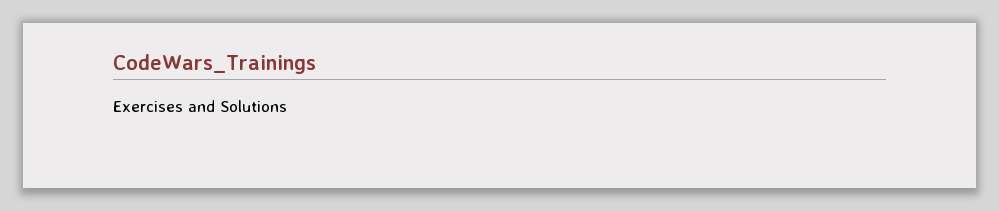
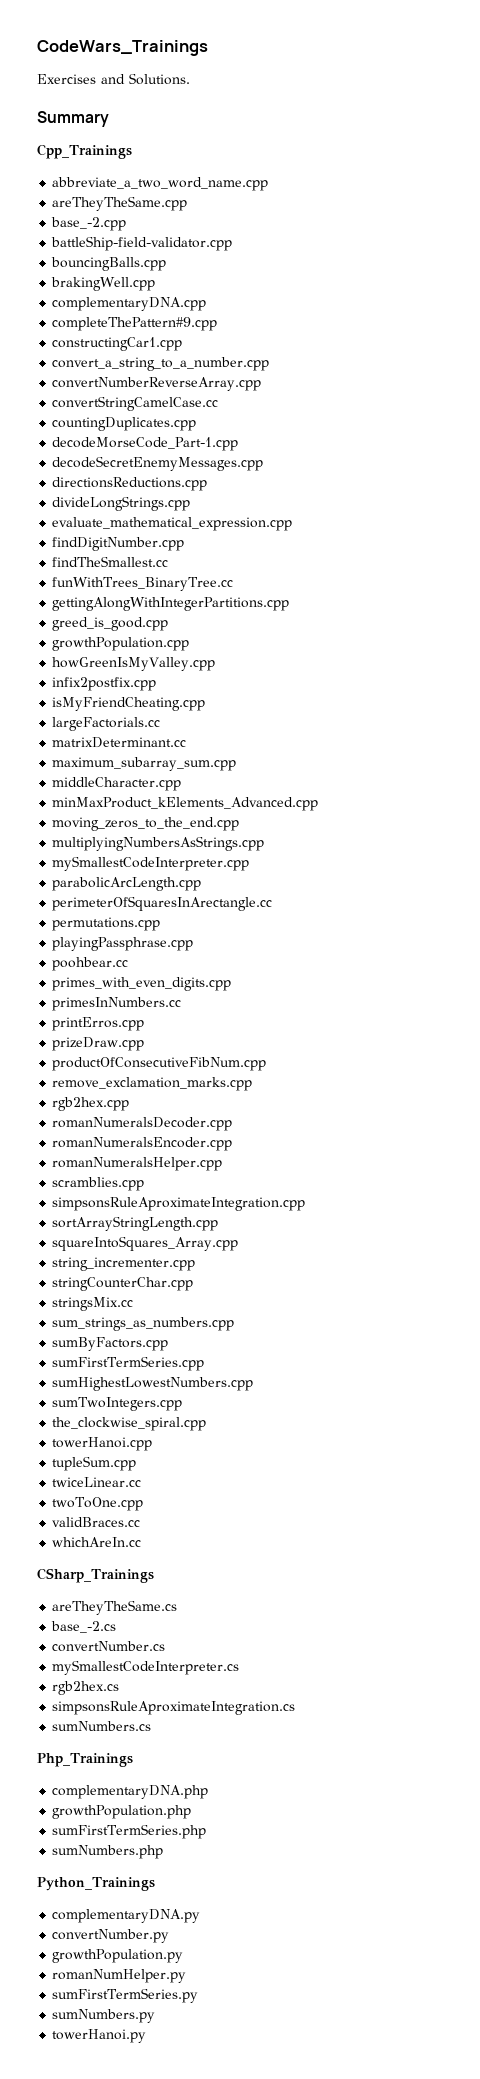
- Exercises and Solutions
+ Exercises and Solutions.
+ Summary
+ Cpp_Trainings
+ abbreviate_a_two_word_name.cpp
+ areTheyTheSame.cpp
+ base_-2.cpp
+ battleShip-field-validator.cpp
+ bouncingBalls.cpp
+ brakingWell.cpp
+ complementaryDNA.cpp
+ completeThePattern#9.cpp
+ constructingCar1.cpp
+ convert_a_string_to_a_number.cpp
+ convertNumberReverseArray.cpp
+ convertStringCamelCase.cc
+ countingDuplicates.cpp
+ decodeMorseCode_Part-1.cpp
+ decodeSecretEnemyMessages.cpp
+ directionsReductions.cpp
+ divideLongStrings.cpp
+ evaluate_mathematical_expression.cpp
+ findDigitNumber.cpp
+ findTheSmallest.cc
+ funWithTrees_BinaryTree.cc
+ gettingAlongWithIntegerPartitions.cpp
+ greed_is_good.cpp
+ growthPopulation.cpp
+ howGreenIsMyValley.cpp
+ infix2postfix.cpp
+ isMyFriendCheating.cpp
+ largeFactorials.cc
+ matrixDeterminant.cc
+ maximum_subarray_sum.cpp
+ middleCharacter.cpp
+ minMaxProduct_kElements_Advanced.cpp
+ moving_zeros_to_the_end.cpp
+ multiplyingNumbersAsStrings.cpp
+ mySmallestCodeInterpreter.cpp
+ parabolicArcLength.cpp
+ perimeterOfSquaresInArectangle.cc
+ permutations.cpp
+ playingPassphrase.cpp
+ poohbear.cc
+ primes_with_even_digits.cpp
+ primesInNumbers.cc
+ printErros.cpp
+ prizeDraw.cpp
+ productOfConsecutiveFibNum.cpp
+ remove_exclamation_marks.cpp
+ rgb2hex.cpp
+ romanNumeralsDecoder.cpp
+ romanNumeralsEncoder.cpp
+ romanNumeralsHelper.cpp
+ scramblies.cpp
+ simpsonsRuleAproximateIntegration.cpp
+ sortArrayStringLength.cpp
+ squareIntoSquares_Array.cpp
+ string_incrementer.cpp
+ stringCounterChar.cpp
+ stringsMix.cc
+ sum_strings_as_numbers.cpp
+ sumByFactors.cpp
+ sumFirstTermSeries.cpp
+ sumHighestLowestNumbers.cpp
+ sumTwoIntegers.cpp
+ the_clockwise_spiral.cpp
+ towerHanoi.cpp
+ tupleSum.cpp
+ twiceLinear.cc
+ twoToOne.cpp
+ validBraces.cc
+ whichAreIn.cc
+ CSharp_Trainings
+ areTheyTheSame.cs
+ base_-2.cs
+ convertNumber.cs
+ mySmallestCodeInterpreter.cs
+ rgb2hex.cs
+ simpsonsRuleAproximateIntegration.cs
+ sumNumbers.cs
+ Php_Trainings
+ complementaryDNA.php
+ growthPopulation.php
+ sumFirstTermSeries.php
+ sumNumbers.php
+ Python_Trainings
+ complementaryDNA.py
+ convertNumber.py
+ growthPopulation.py
+ romanNumHelper.py
+ sumFirstTermSeries.py
+ sumNumbers.py
+ towerHanoi.py

